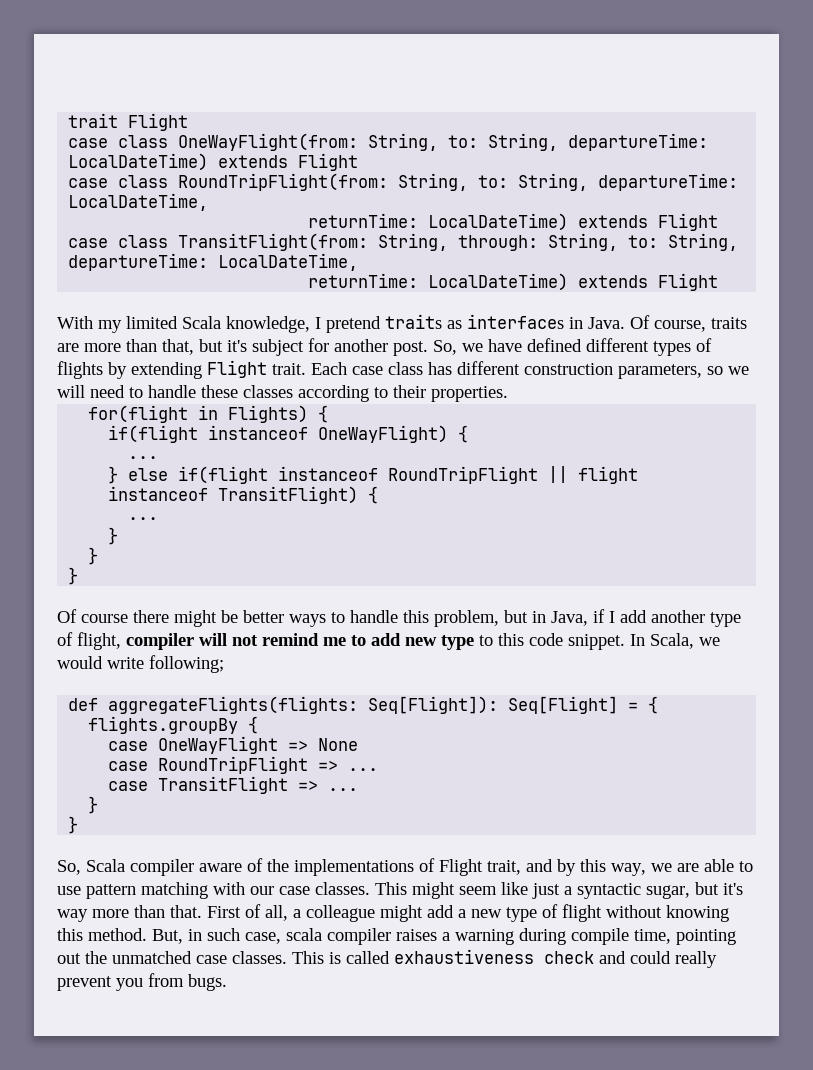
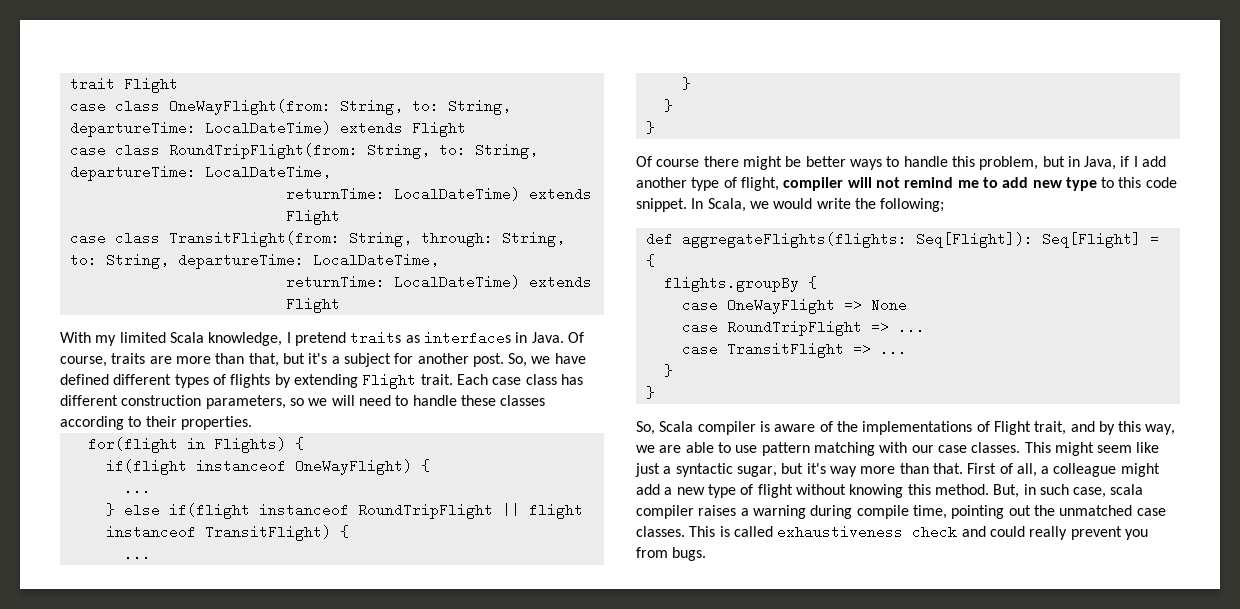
- Of course, traits are more than that, but it's subject for another post.
+ Of course, traits are more than that, but it's a subject for another post.
- In Scala, we would write following;
+ In Scala, we would write the following;
- So, Scala compiler aware of the implementations of Flight trait, and by this way, we are able to use pattern matching with our case classes.
+ So, Scala compiler is aware of the implementations of Flight trait, and by this way, we are able to use pattern matching with our case classes.

